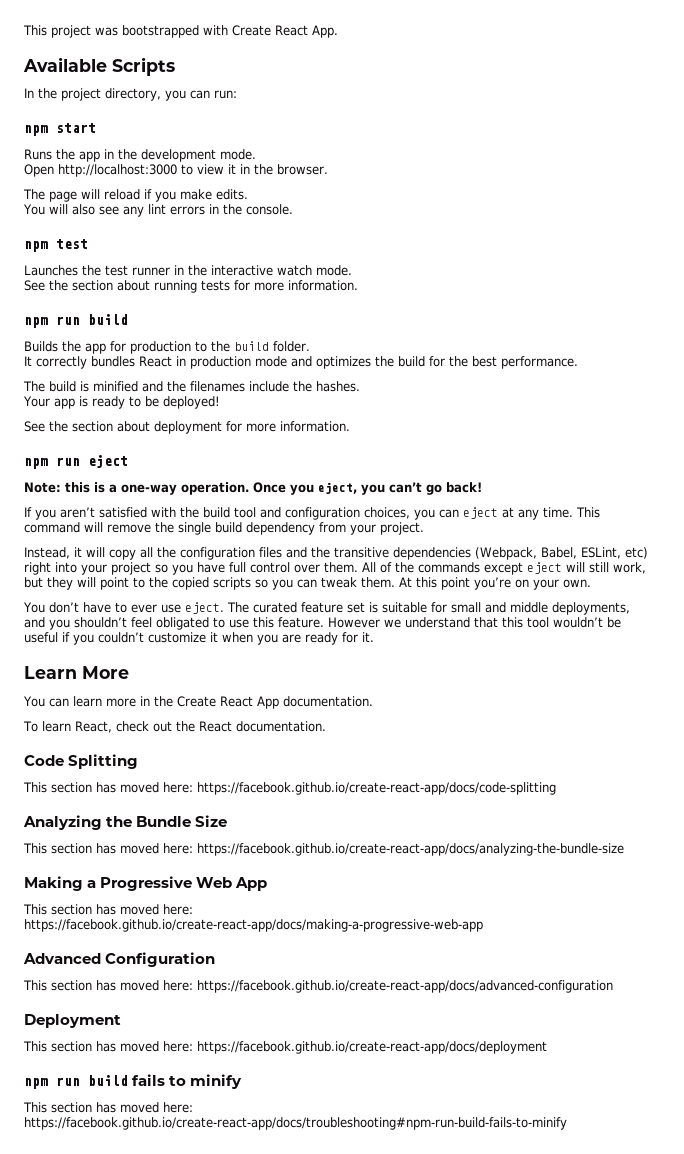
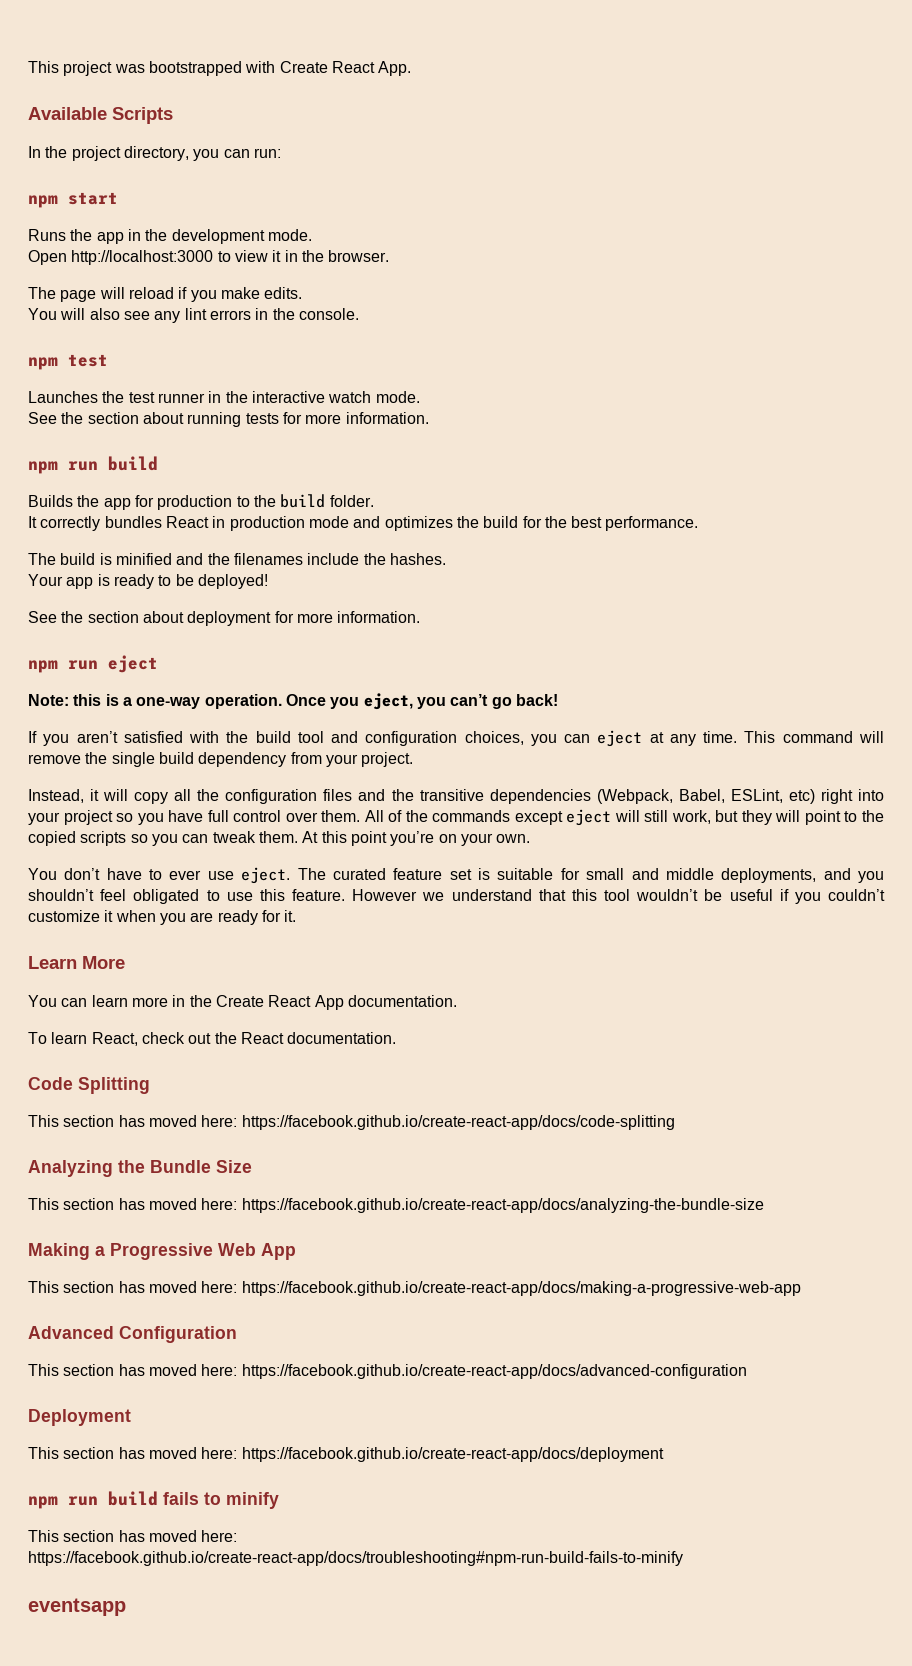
+ eventsapp

